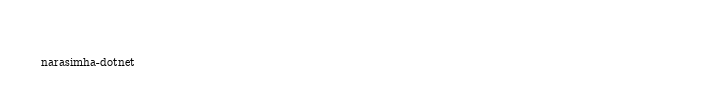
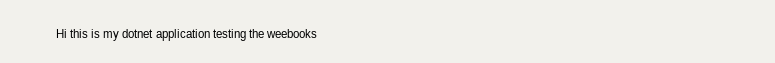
- narasimha-dotnet
+ Hi this is my dotnet application testing the weebooks

